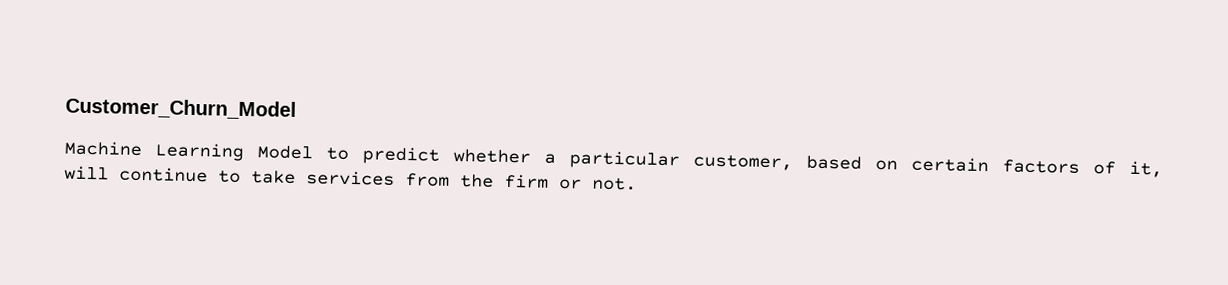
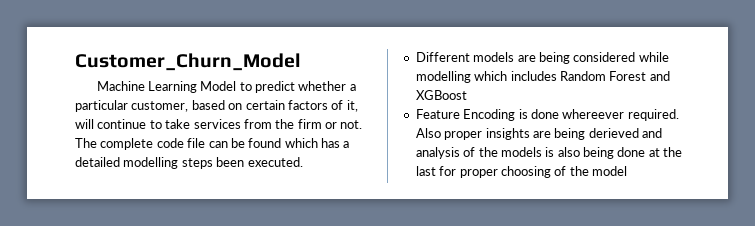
+ The complete code file can be found which has a detailed modelling steps been executed.
+ Different models are being considered while modelling which includes Random Forest and XGBoost
+ Feature Encoding is done whereever required. Also proper insights are being derieved and analysis of the models is also being done at the last for proper choosing of the model

